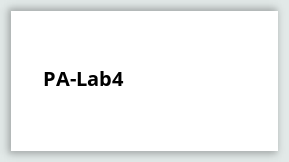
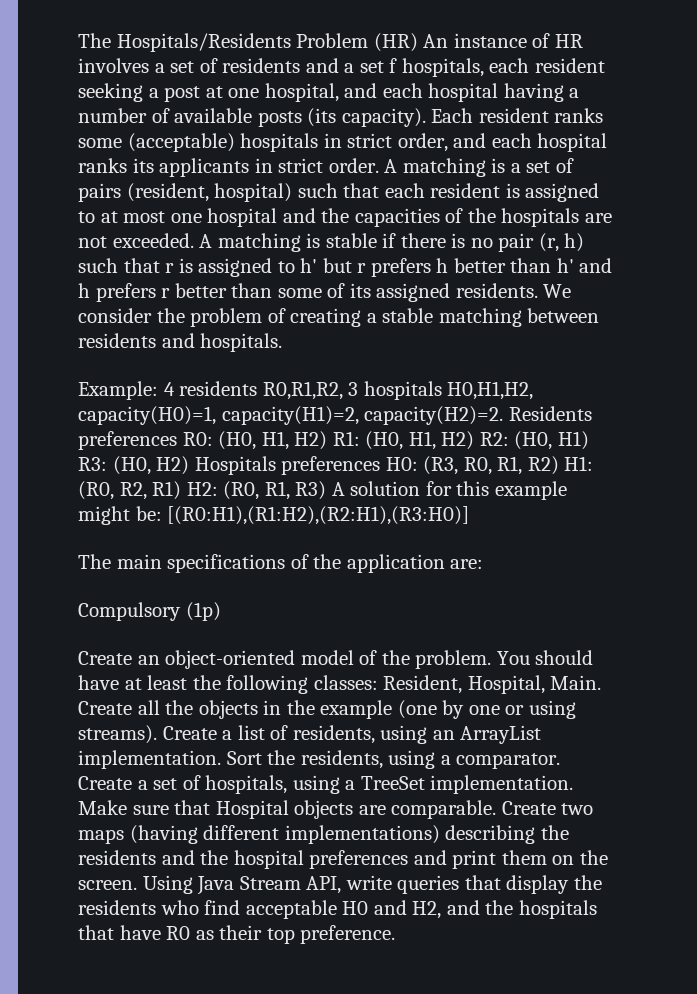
- PA-Lab4
+ The Hospitals/Residents Problem (HR) An instance of HR involves a set of residents and a set f hospitals, each resident seeking a post at one hospital, and each hospital having a number of available posts (its capacity). Each resident ranks some (acceptable) hospitals in strict order, and each hospital ranks its applicants in strict order. A matching is a set of pairs (resident, hospital) such that each resident is assigned to at most one hospital and the capacities of the hospitals are not exceeded. A matching is stable if there is no pair (r, h) such that r is assigned to h' but r prefers h better than h' and h prefers r better than some of its assigned residents. We consider the problem of creating a stable matching between residents and hospitals.
+ Example: 4 residents R0,R1,R2, 3 hospitals H0,H1,H2, capacity(H0)=1, capacity(H1)=2, capacity(H2)=2. Residents preferences R0: (H0, H1, H2) R1: (H0, H1, H2) R2: (H0, H1) R3: (H0, H2) Hospitals preferences H0: (R3, R0, R1, R2) H1: (R0, R2, R1) H2: (R0, R1, R3) A solution for this example might be: [(R0:H1),(R1:H2),(R2:H1),(R3:H0)]
+ The main specifications of the application are:
+ Compulsory (1p)
+ Create an object-oriented model of the problem. You should have at least the following classes: Resident, Hospital, Main. Create all the objects in the example (one by one or using streams). Create a list of residents, using an ArrayList implementation. Sort the residents, using a comparator. Create a set of hospitals, using a TreeSet implementation. Make sure that Hospital objects are comparable. Create two maps (having different implementations) describing the residents and the hospital preferences and print them on the screen. Using Java Stream API, write queries that display the residents who find acceptable H0 and H2, and the hospitals that have R0 as their top preference.

